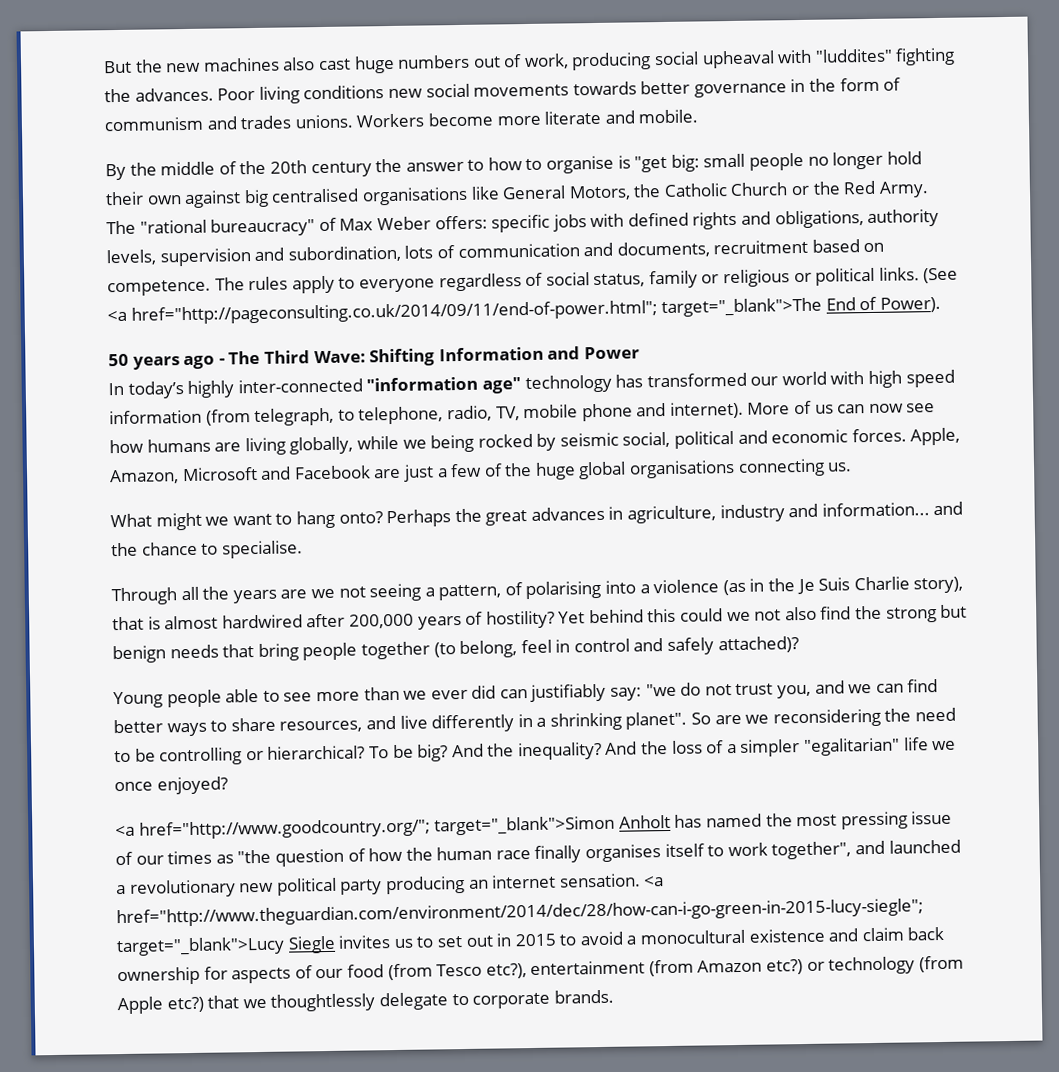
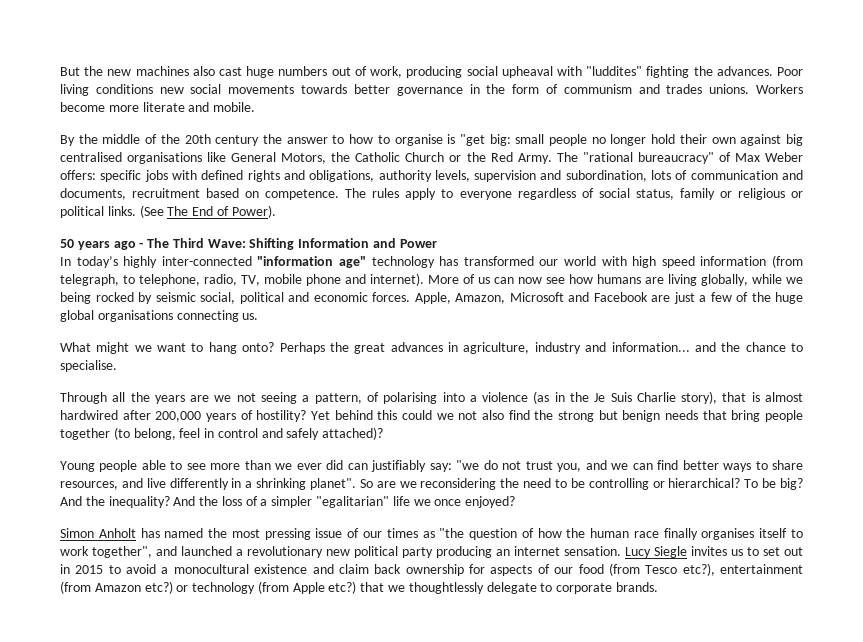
- (See <a href="http://pageconsulting.co.uk/2014/09/11/end-of-power.html"; target="_blank">The End of Power).
+ (See The End of Power).
- <a href="http://www.goodcountry.org/"; target="_blank">Simon Anholt has named the most pressing issue of our times as "the question of how the human race finally organises itself to work together", and launched a revolutionary new political party producing an internet sensation.
+ Simon Anholt has named the most pressing issue of our times as "the question of how the human race finally organises itself to work together", and launched a revolutionary new political party producing an internet sensation.
- <a href="http://www.theguardian.com/environment/2014/dec/28/how-can-i-go-green-in-2015-lucy-siegle"; target="_blank">Lucy Siegle invites us to set out in 2015 to avoid a monocultural existence and claim back ownership for aspects of our food (from Tesco etc?), entertainment (from Amazon etc?) or technology (from Apple etc?) that we thoughtlessly delegate to corporate brands.
+ Lucy Siegle invites us to set out in 2015 to avoid a monocultural existence and claim back ownership for aspects of our food (from Tesco etc?), entertainment (from Amazon etc?) or technology (from Apple etc?) that we thoughtlessly delegate to corporate brands.

